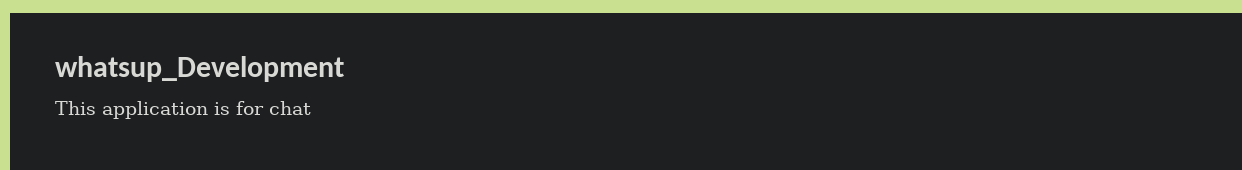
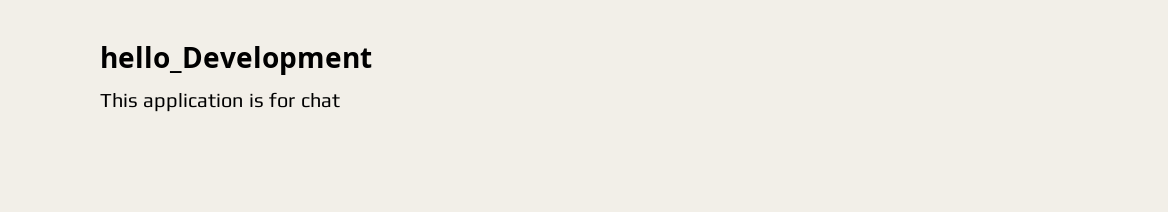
- whatsup_Development
+ hello_Development

